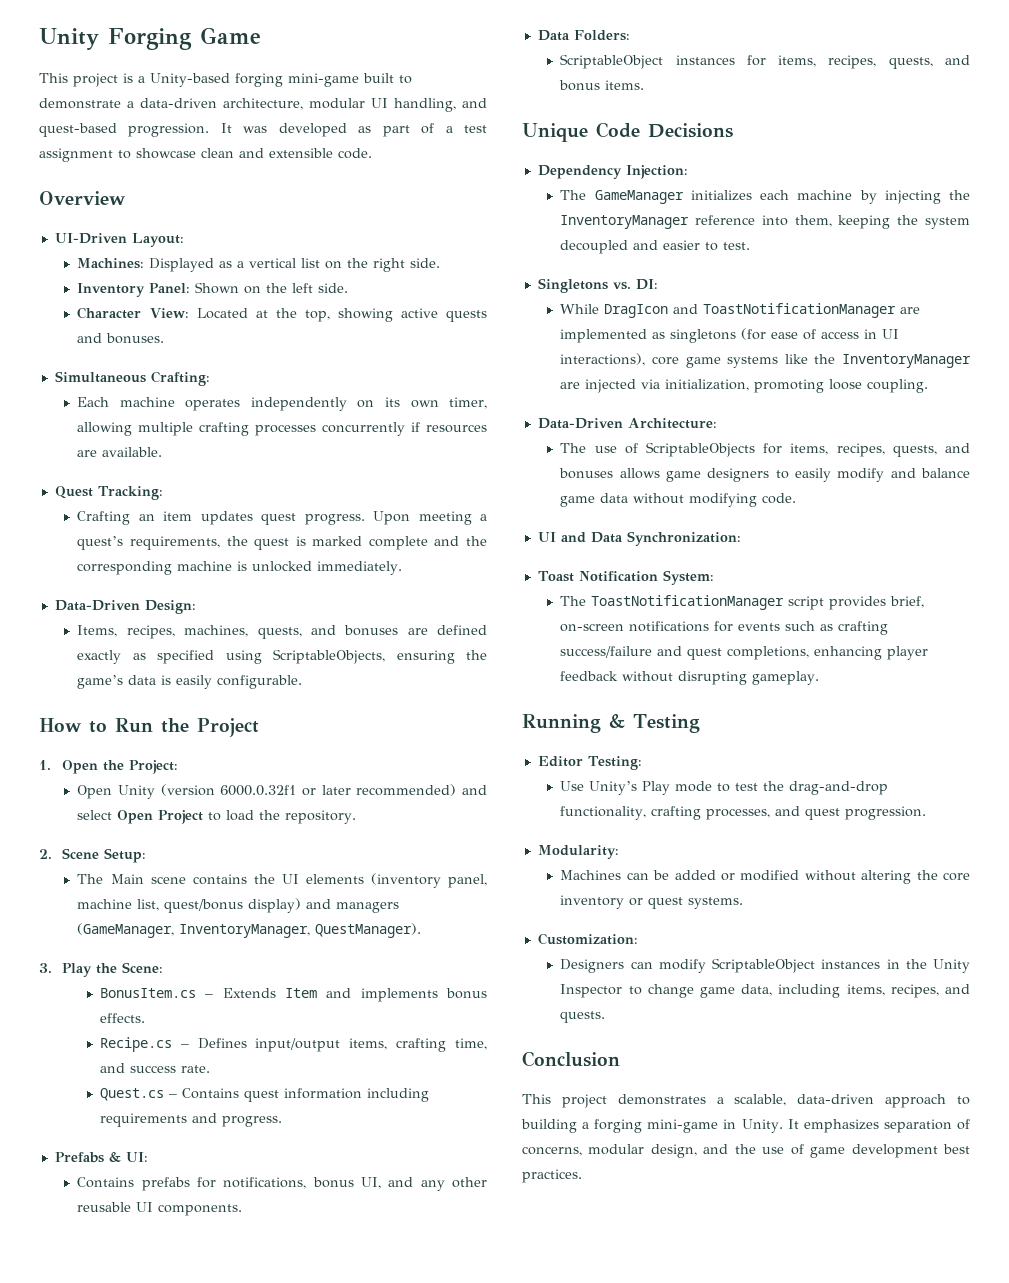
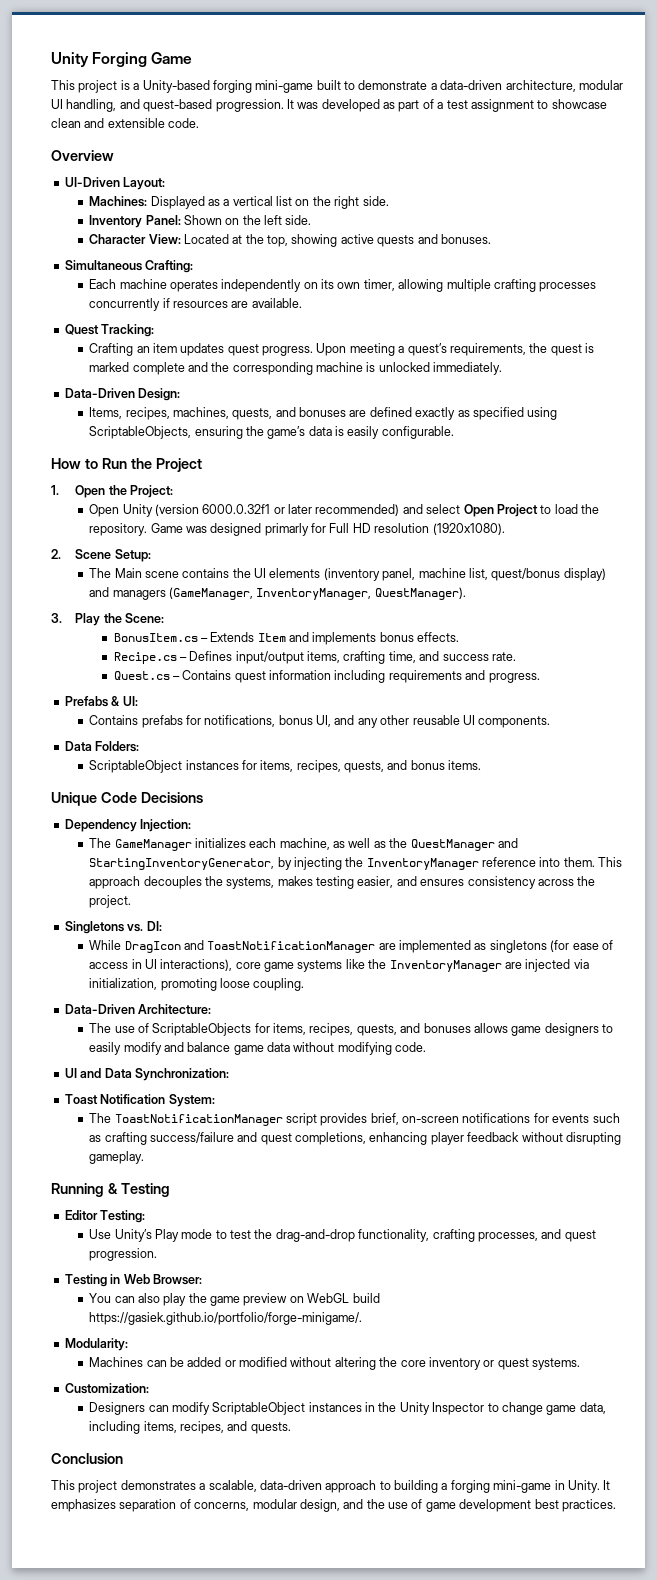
+ Game was designed primarly for Full HD resolution (1920x1080).
- The GameManager initializes each machine by injecting the InventoryManager reference into them, keeping the system decoupled and easier to test.
+ The GameManager initializes each machine, as well as the QuestManager and StartingInventoryGenerator, by injecting the InventoryManager reference into them. This approach decouples the systems, makes testing easier, and ensures consistency across the project.
+ Testing in Web Browser:
+ You can also play the game preview on WebGL build https://gasiek.github.io/portfolio/forge-minigame/.

